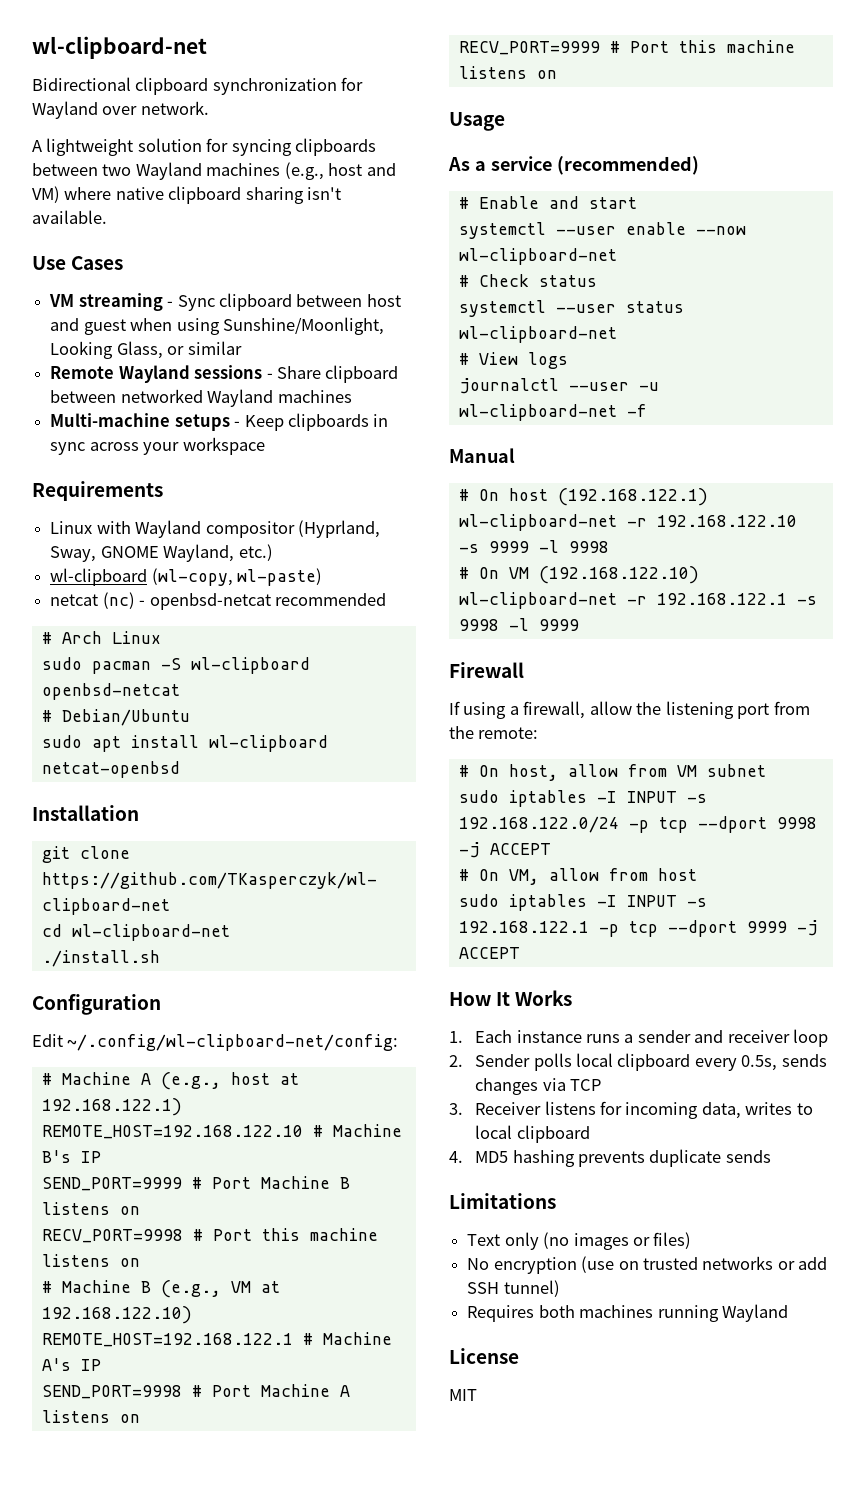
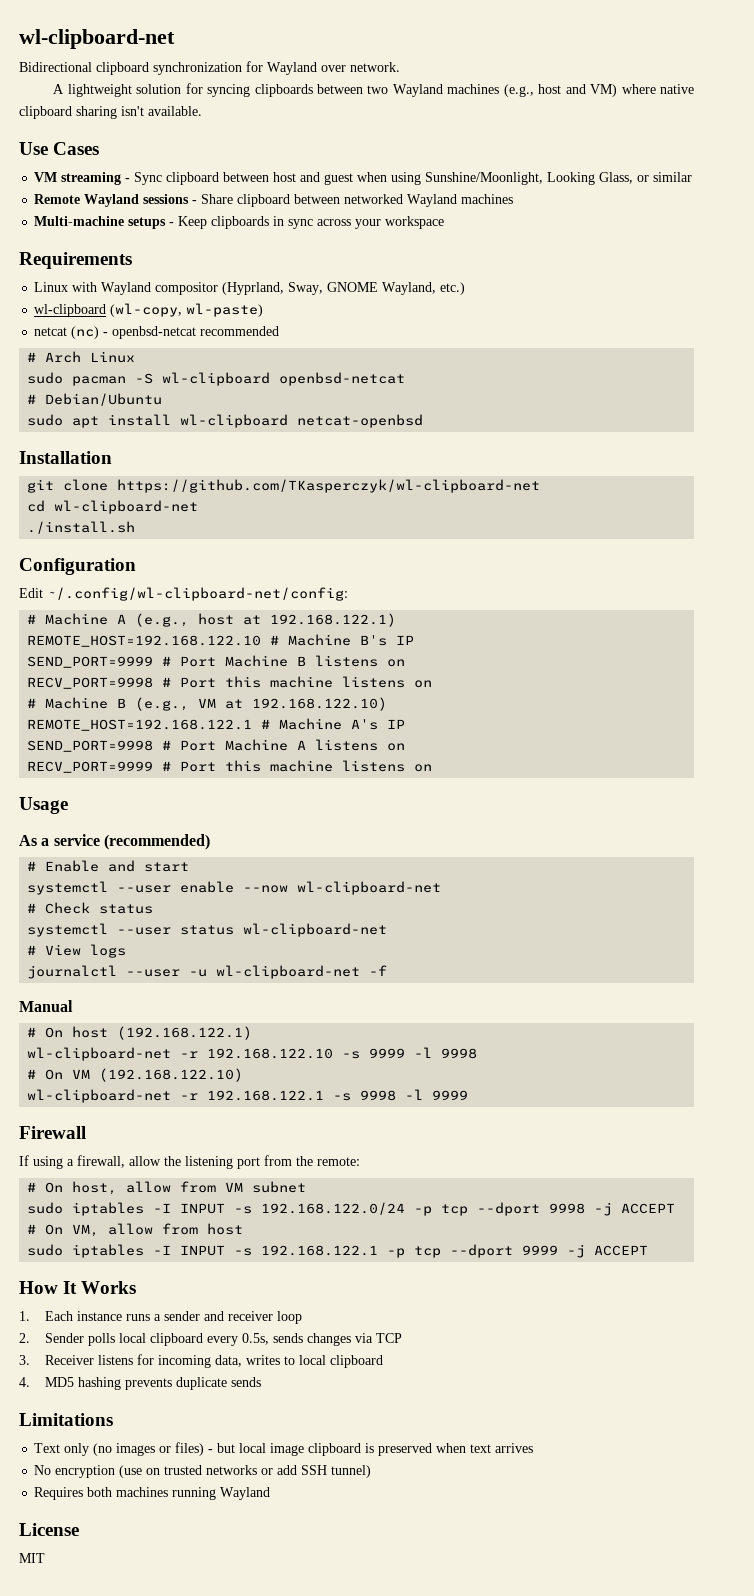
- Text only (no images or files)
+ Text only (no images or files) - but local image clipboard is preserved when text arrives

